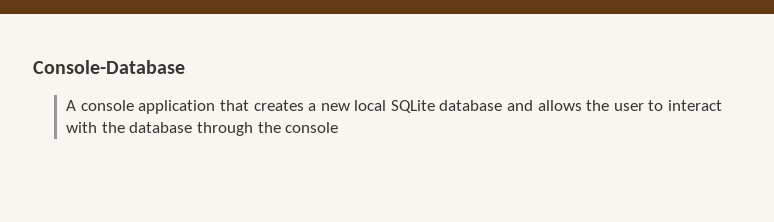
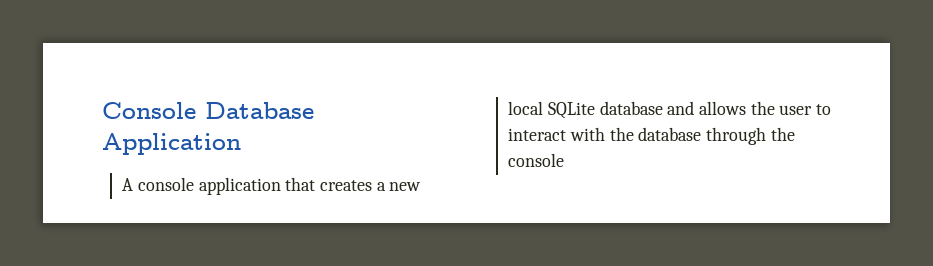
- Console-Database
+ Console Database Application

